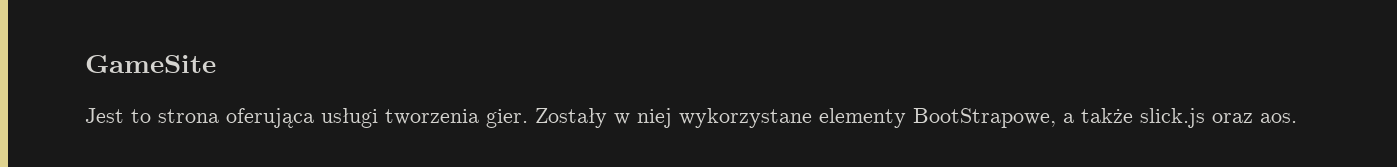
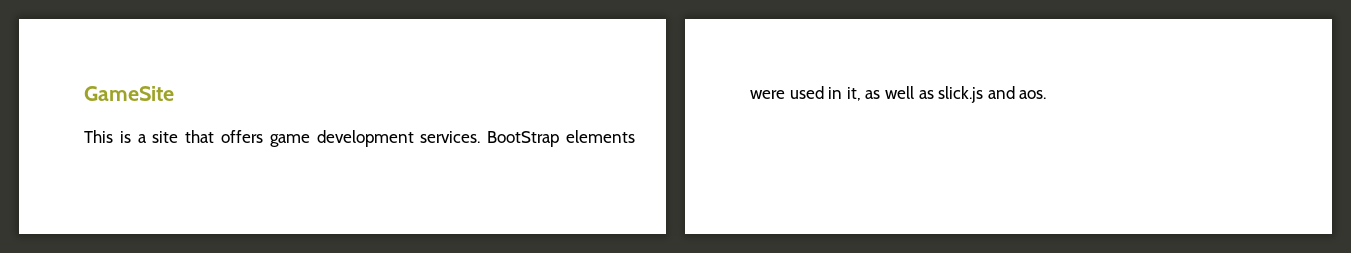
- Jest to strona oferująca usługi tworzenia gier. Zostały w niej wykorzystane elementy BootStrapowe, a także slick.js oraz aos.
+ This is a site that offers game development services. BootStrap elements were used in it, as well as slick.js and aos.

